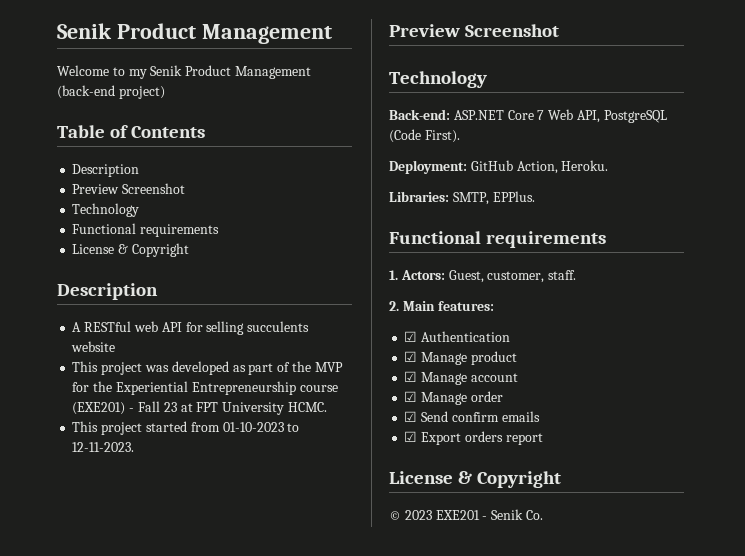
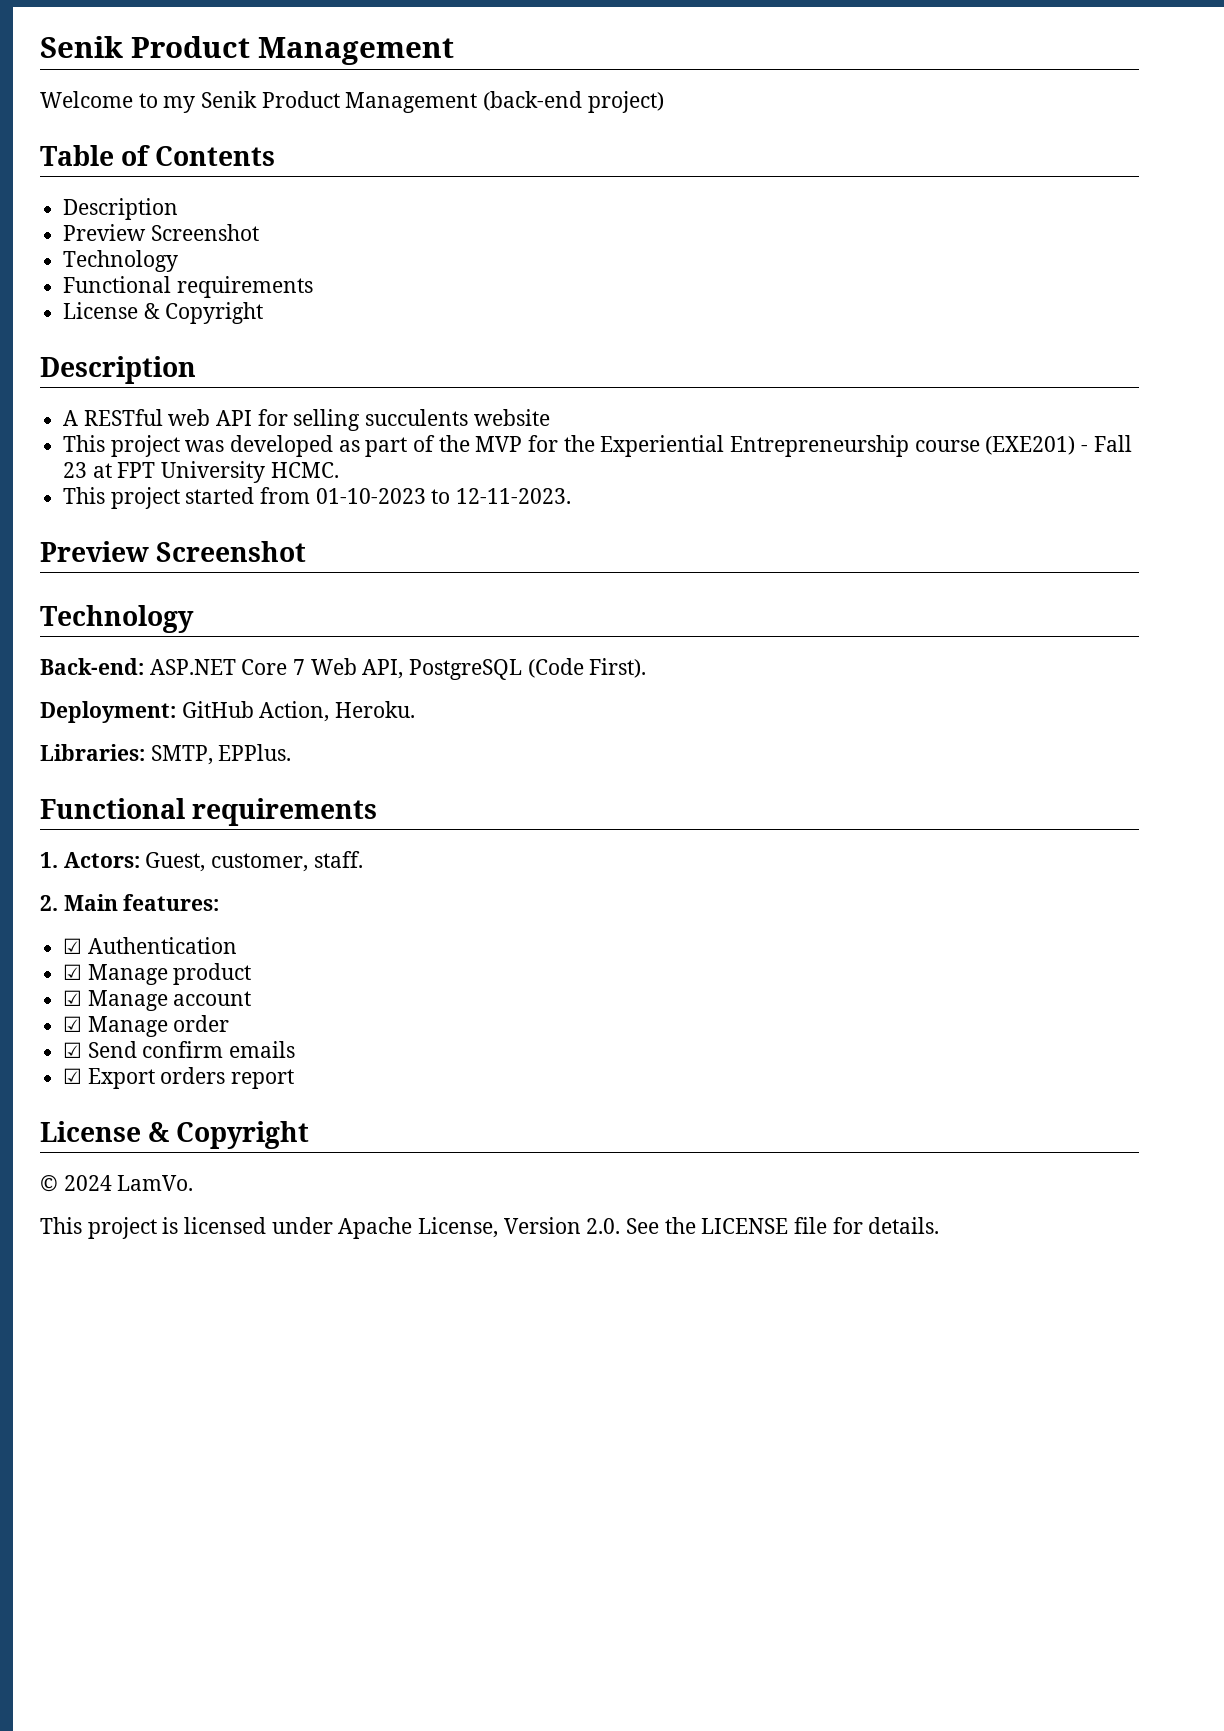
- © 2023 EXE201 - Senik Co.
+ © 2024 LamVo.
+ This project is licensed under Apache License, Version 2.0. See the LICENSE file for details.

